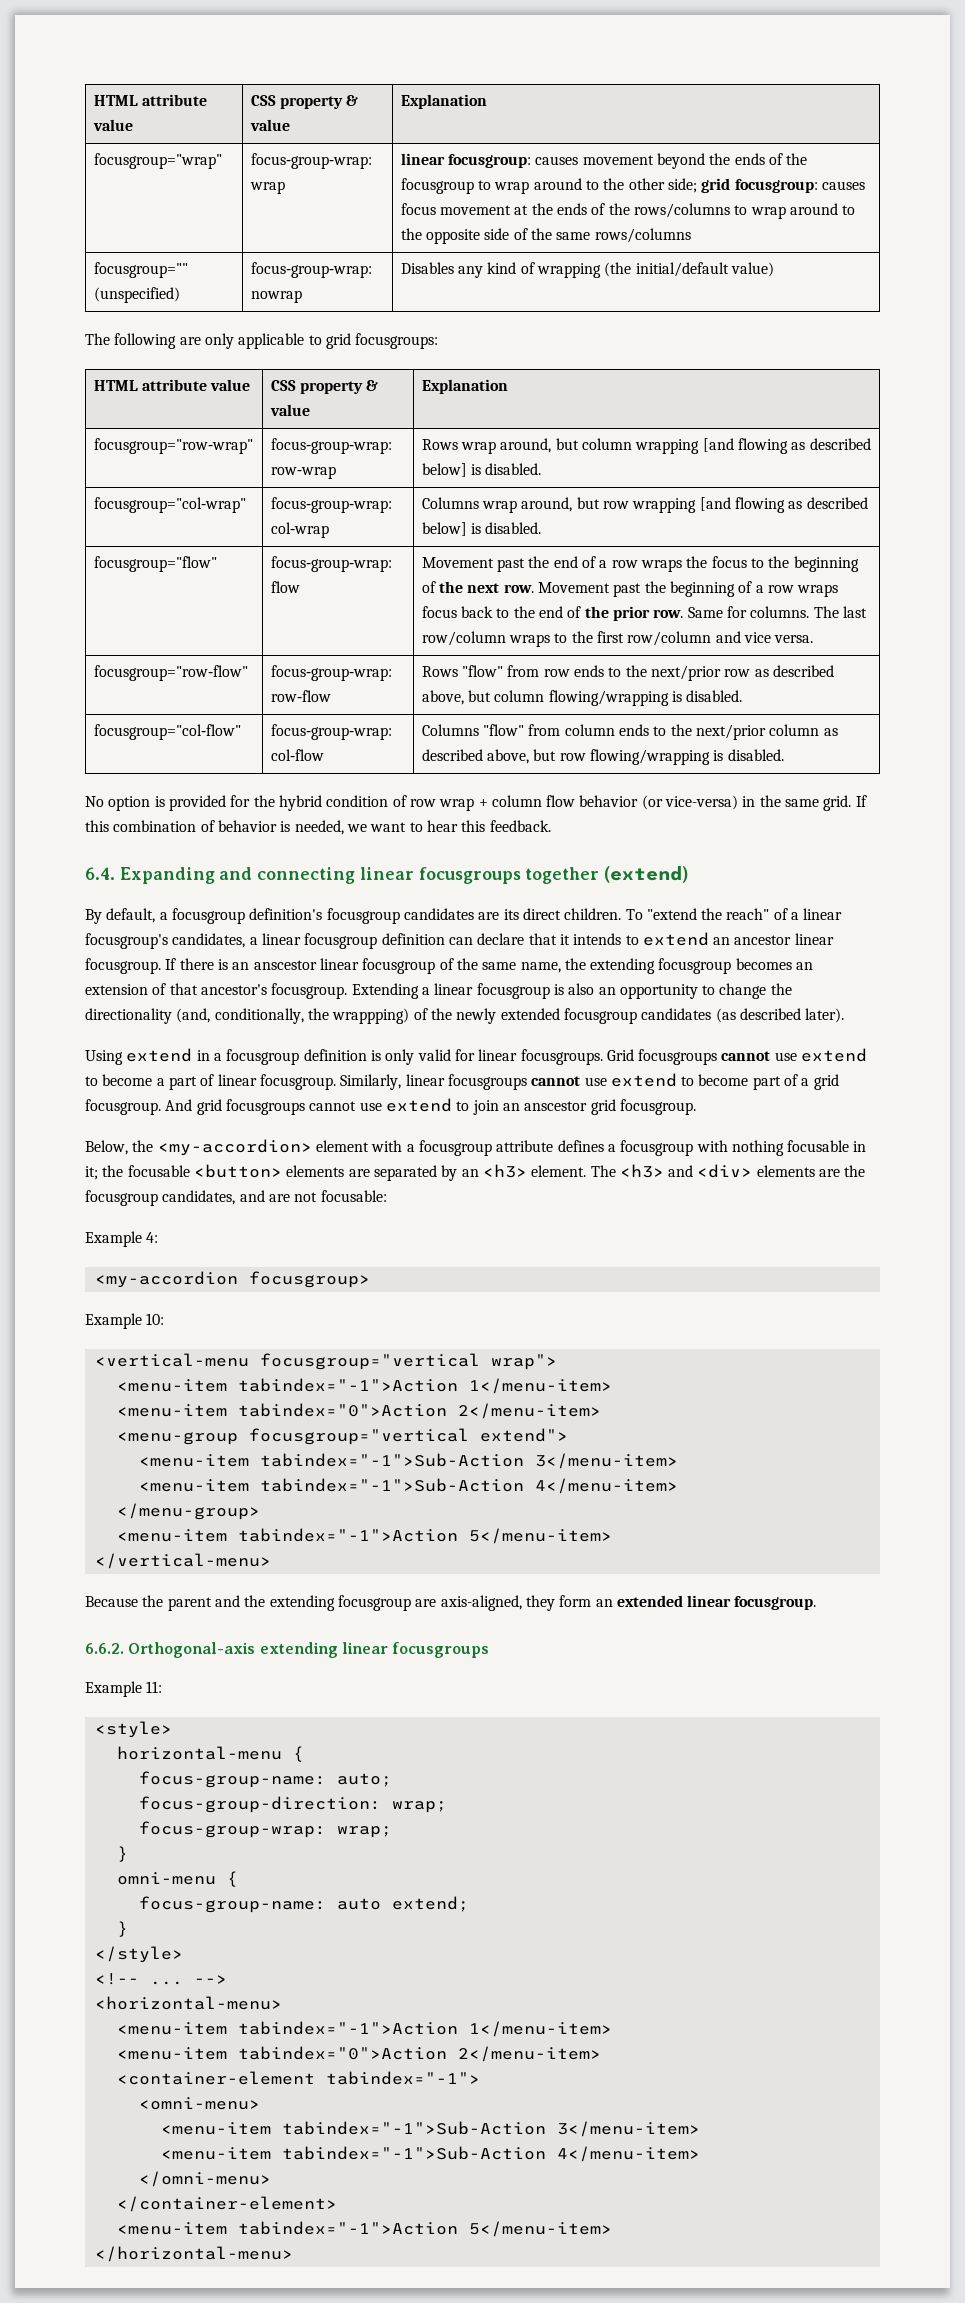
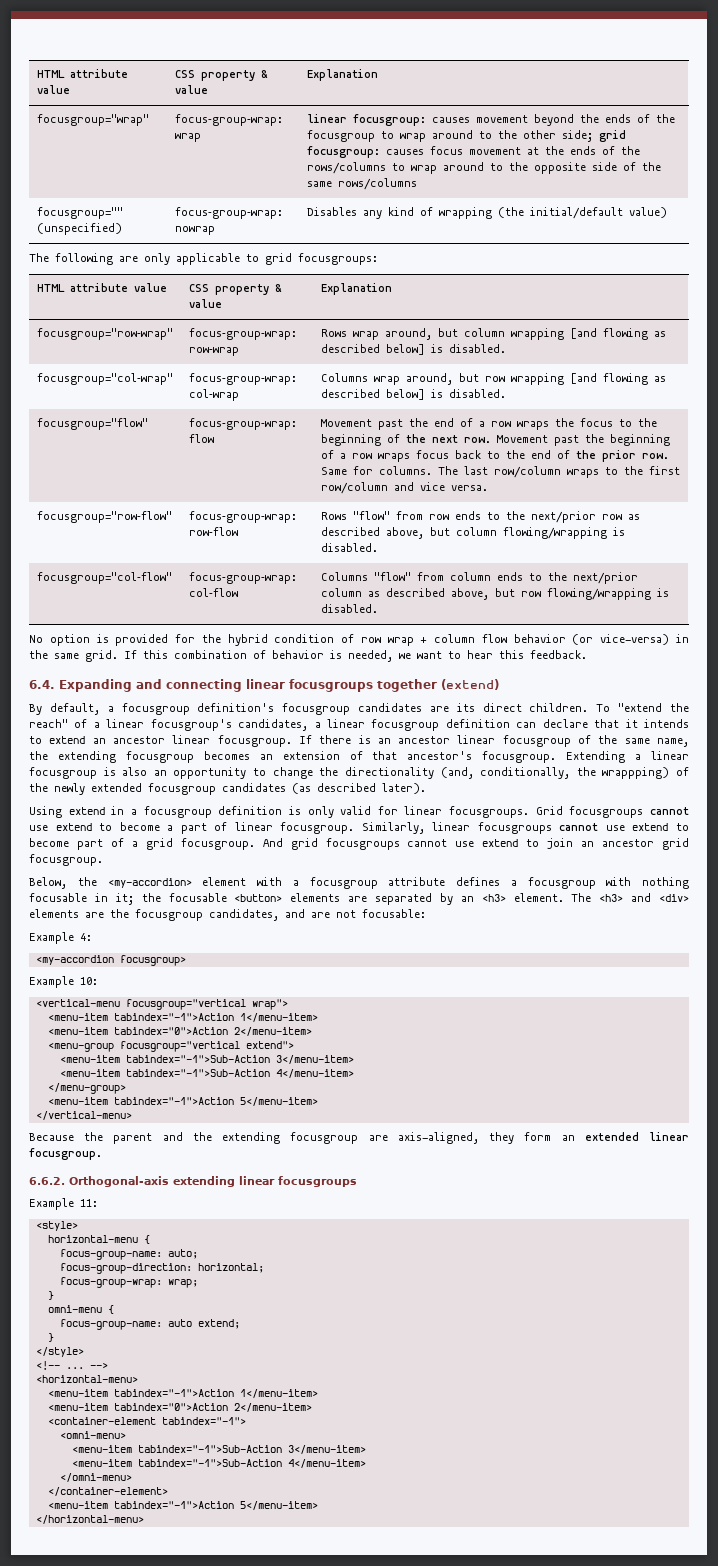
- If there is an anscestor linear focusgroup of the same name, the extending focusgroup becomes an extension of that ancestor's focusgroup.
+ If there is an ancestor linear focusgroup of the same name, the extending focusgroup becomes an extension of that ancestor's focusgroup.
- And grid focusgroups cannot use extend to join an anscestor grid focusgroup.
+ And grid focusgroups cannot use extend to join an ancestor grid focusgroup.
- focus-group-direction: wrap;
+ focus-group-direction: horizontal;

